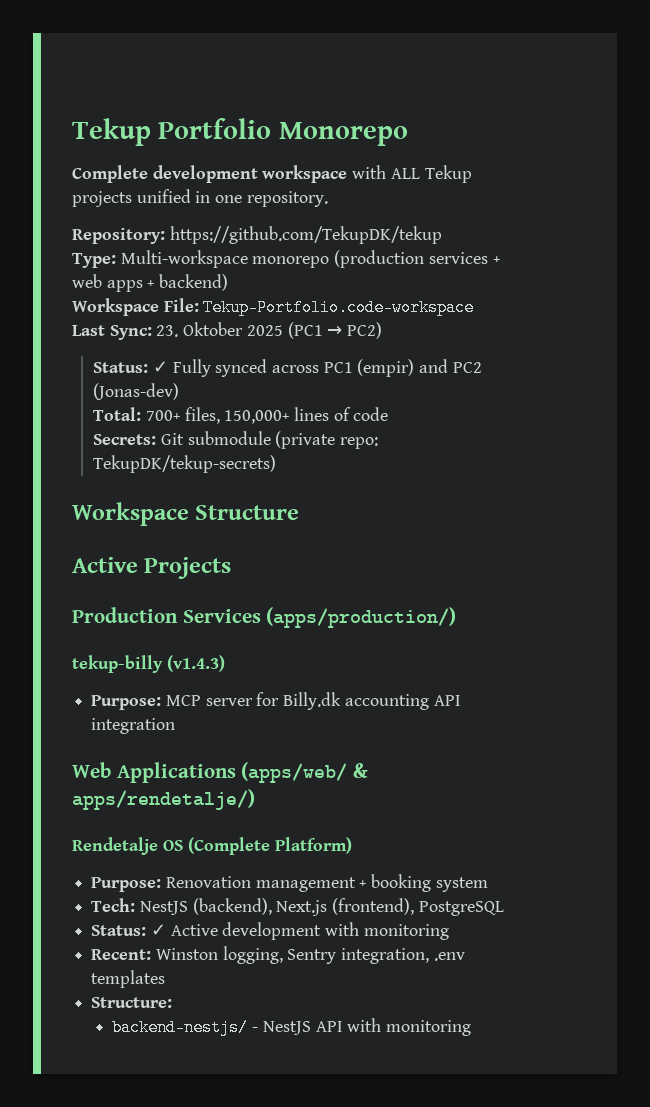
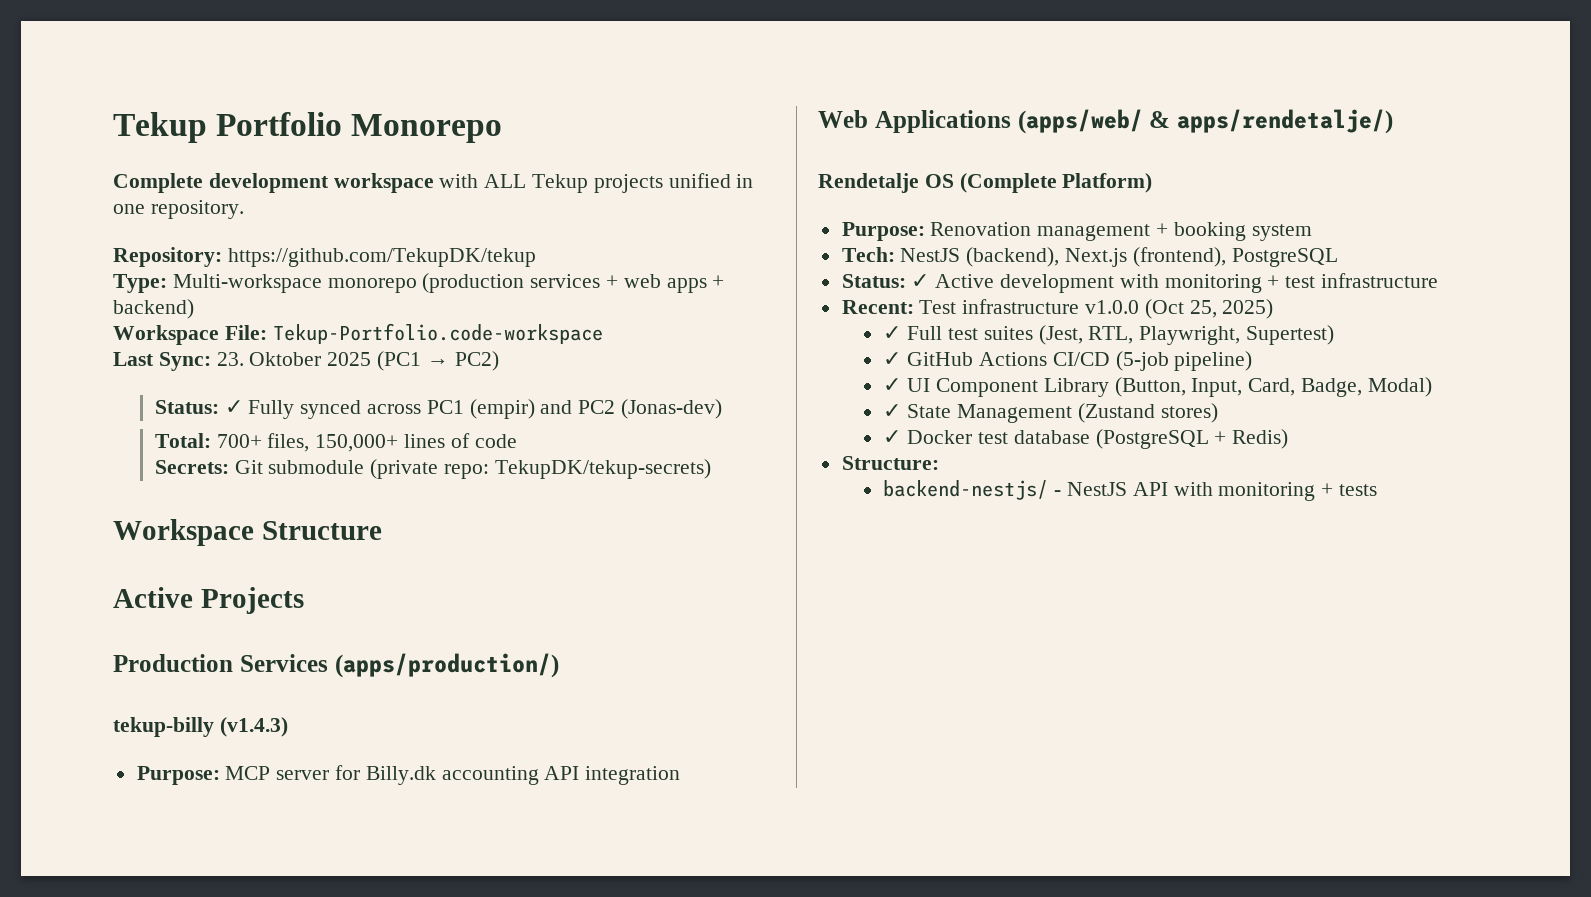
- Status: ✓ Active development with monitoring
- Recent: Winston logging, Sentry integration, .env templates
+ Status: ✓ Active development with monitoring + test infrastructure
+ Recent: Test infrastructure v1.0.0 (Oct 25, 2025)
+ ✓ Full test suites (Jest, RTL, Playwright, Supertest)
+ ✓ GitHub Actions CI/CD (5-job pipeline)
+ ✓ UI Component Library (Button, Input, Card, Badge, Modal)
+ ✓ State Management (Zustand stores)
+ ✓ Docker test database (PostgreSQL + Redis)
- backend-nestjs/ - NestJS API with monitoring
+ backend-nestjs/ - NestJS API with monitoring + tests

